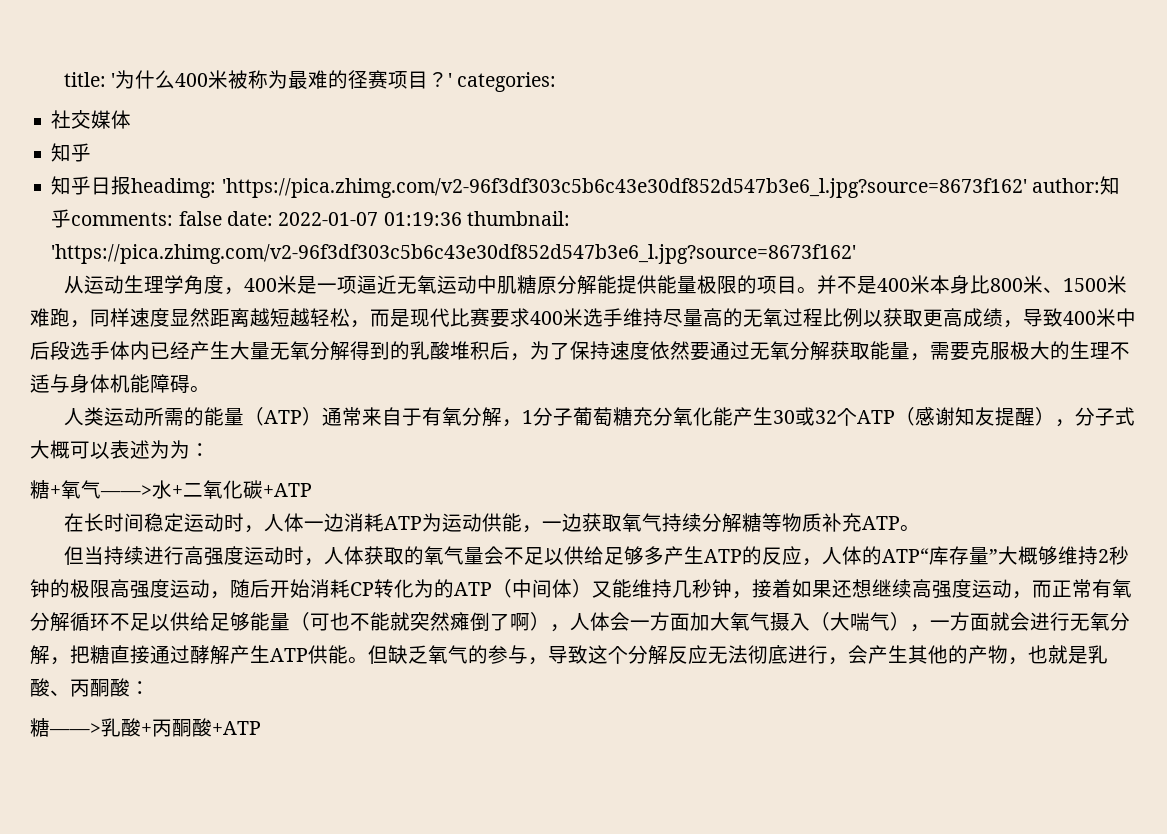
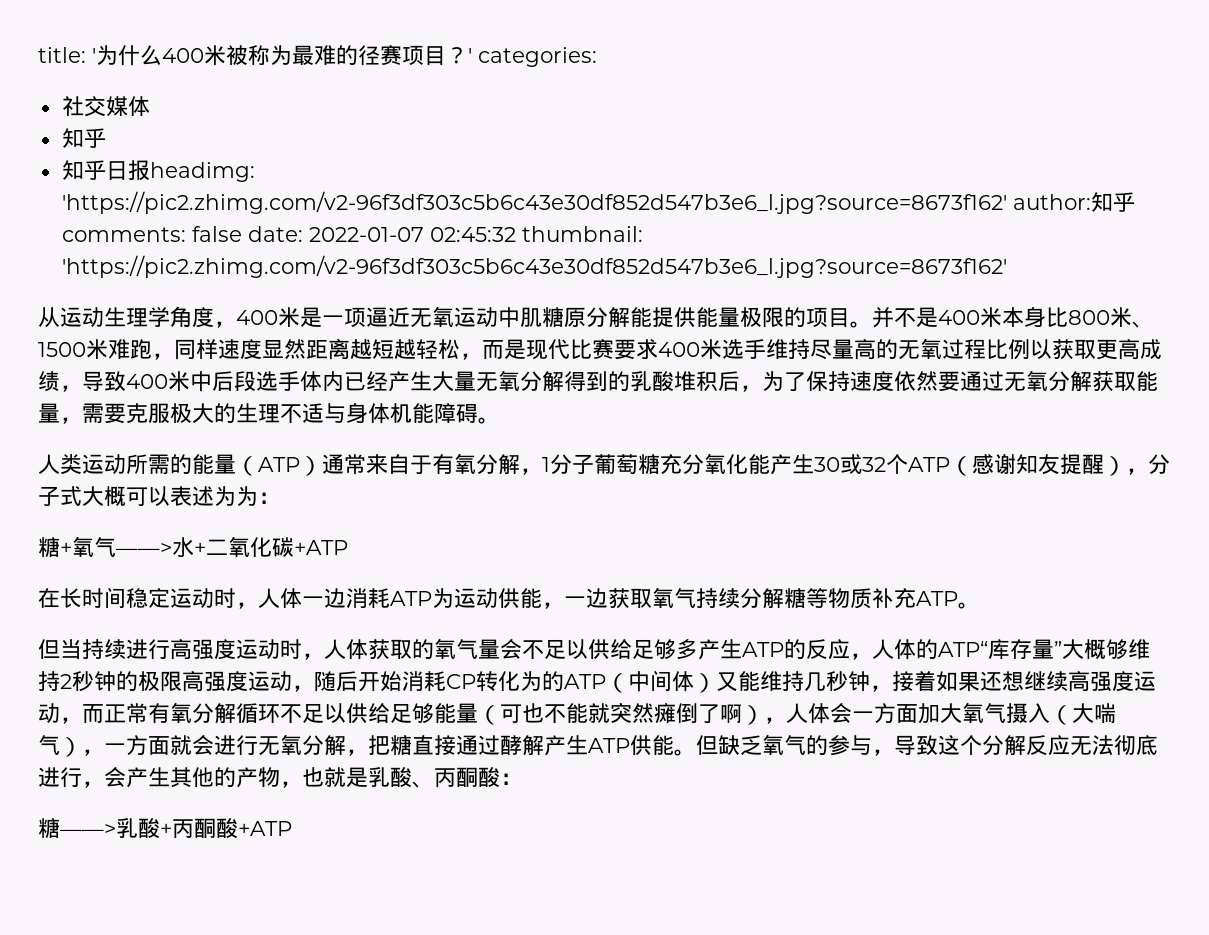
- 知乎日报headimg: 'https://pica.zhimg.com/v2-96f3df303c5b6c43e30df852d547b3e6_l.jpg?source=8673f162' author:知乎comments: false date: 2022-01-07 01:19:36 thumbnail: 'https://pica.zhimg.com/v2-96f3df303c5b6c43e30df852d547b3e6_l.jpg?source=8673f162'
+ 知乎日报headimg: 'https://pic2.zhimg.com/v2-96f3df303c5b6c43e30df852d547b3e6_l.jpg?source=8673f162' author:知乎comments: false date: 2022-01-07 02:45:32 thumbnail: 'https://pic2.zhimg.com/v2-96f3df303c5b6c43e30df852d547b3e6_l.jpg?source=8673f162'

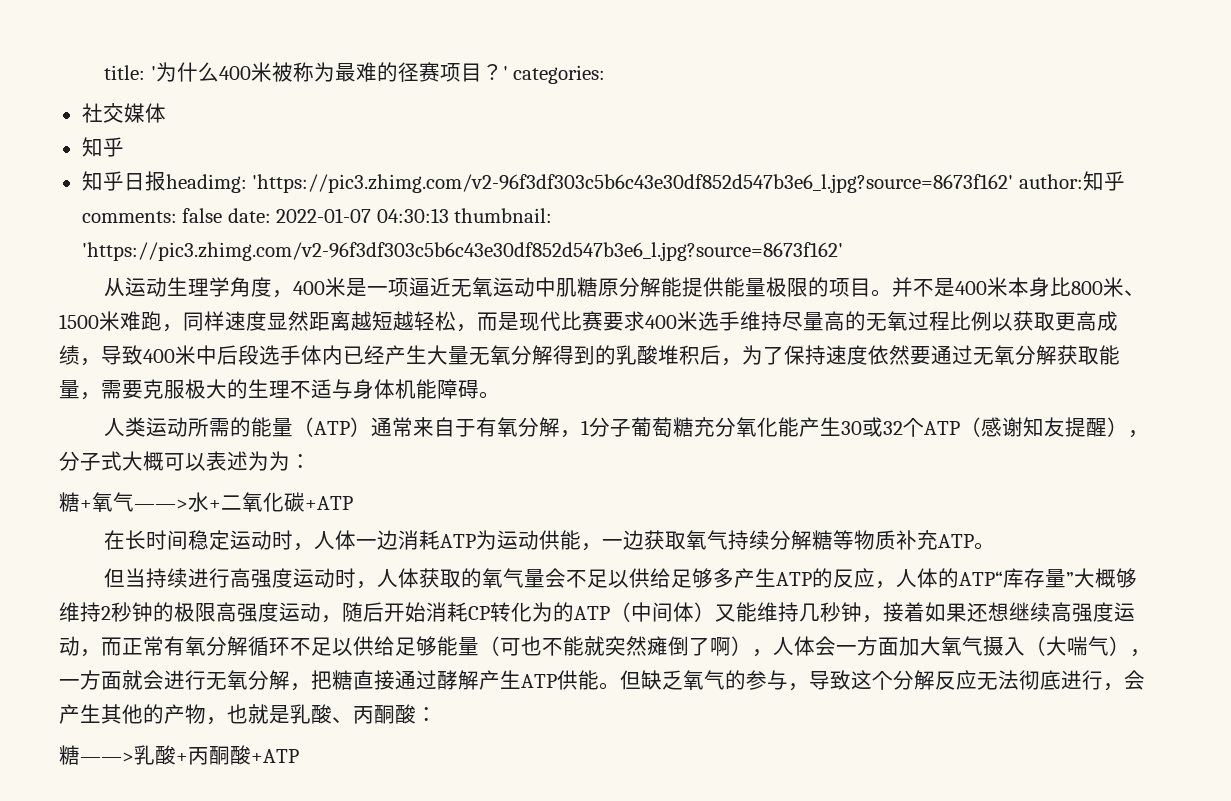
- 知乎日报headimg: 'https://pic2.zhimg.com/v2-96f3df303c5b6c43e30df852d547b3e6_l.jpg?source=8673f162' author:知乎comments: false date: 2022-01-07 02:45:32 thumbnail: 'https://pic2.zhimg.com/v2-96f3df303c5b6c43e30df852d547b3e6_l.jpg?source=8673f162'
+ 知乎日报headimg: 'https://pic3.zhimg.com/v2-96f3df303c5b6c43e30df852d547b3e6_l.jpg?source=8673f162' author:知乎comments: false date: 2022-01-07 04:30:13 thumbnail: 'https://pic3.zhimg.com/v2-96f3df303c5b6c43e30df852d547b3e6_l.jpg?source=8673f162'

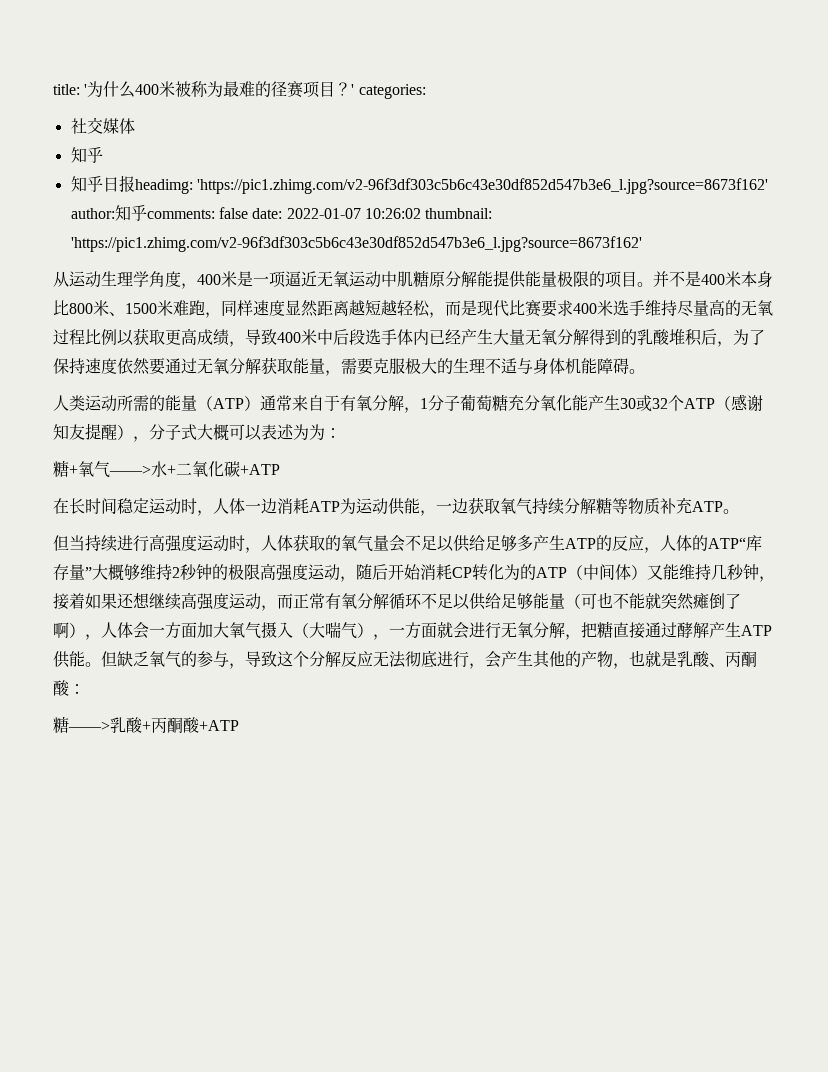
- 知乎日报headimg: 'https://pic3.zhimg.com/v2-96f3df303c5b6c43e30df852d547b3e6_l.jpg?source=8673f162' author:知乎comments: false date: 2022-01-07 04:30:13 thumbnail: 'https://pic3.zhimg.com/v2-96f3df303c5b6c43e30df852d547b3e6_l.jpg?source=8673f162'
+ 知乎日报headimg: 'https://pic1.zhimg.com/v2-96f3df303c5b6c43e30df852d547b3e6_l.jpg?source=8673f162' author:知乎comments: false date: 2022-01-07 10:26:02 thumbnail: 'https://pic1.zhimg.com/v2-96f3df303c5b6c43e30df852d547b3e6_l.jpg?source=8673f162'

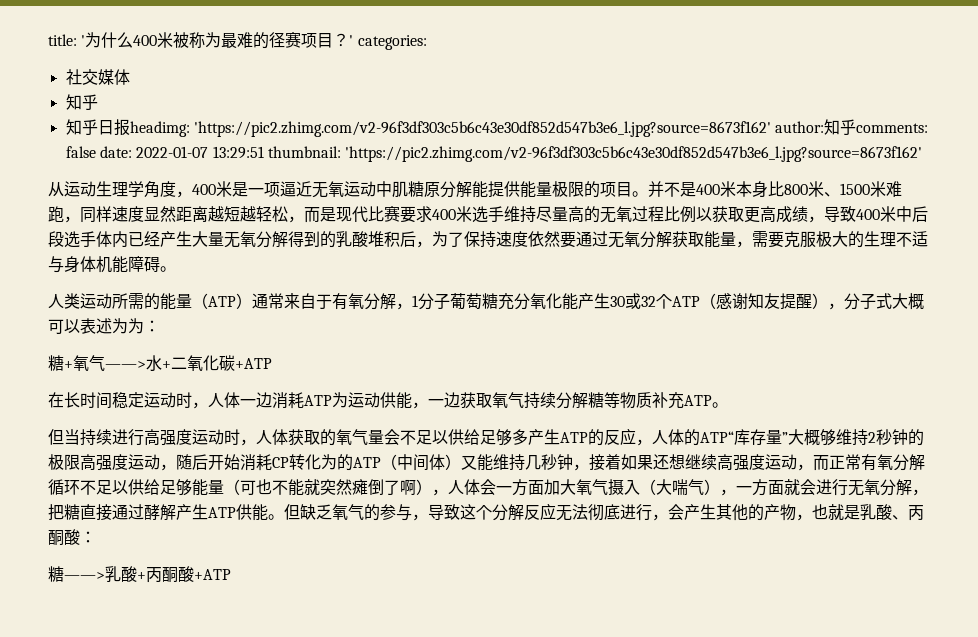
- 知乎日报headimg: 'https://pic1.zhimg.com/v2-96f3df303c5b6c43e30df852d547b3e6_l.jpg?source=8673f162' author:知乎comments: false date: 2022-01-07 10:26:02 thumbnail: 'https://pic1.zhimg.com/v2-96f3df303c5b6c43e30df852d547b3e6_l.jpg?source=8673f162'
+ 知乎日报headimg: 'https://pic2.zhimg.com/v2-96f3df303c5b6c43e30df852d547b3e6_l.jpg?source=8673f162' author:知乎comments: false date: 2022-01-07 13:29:51 thumbnail: 'https://pic2.zhimg.com/v2-96f3df303c5b6c43e30df852d547b3e6_l.jpg?source=8673f162'

